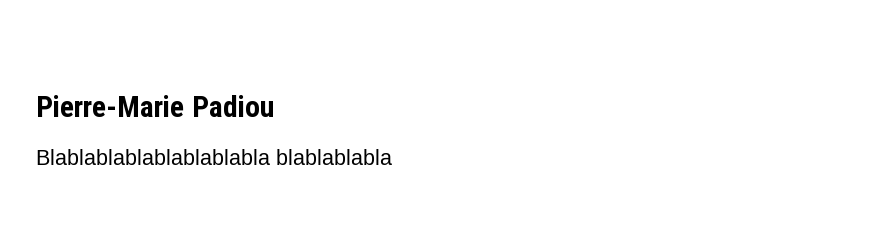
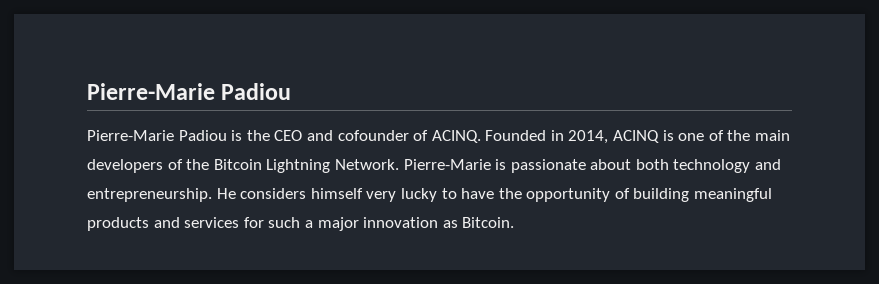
- Blablablablablablablabla blablablabla
+ Pierre-Marie Padiou is the CEO and cofounder of ACINQ. Founded in 2014, ACINQ is one of the main developers of the Bitcoin Lightning Network. Pierre-Marie is passionate about both technology and entrepreneurship. He considers himself very lucky to have the opportunity of building meaningful products and services for such a major innovation as Bitcoin.

